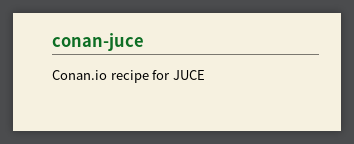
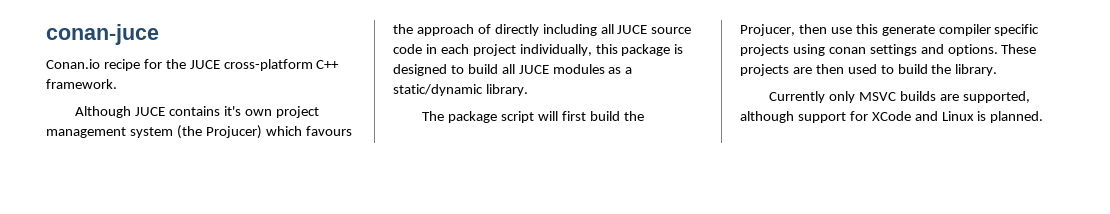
- Conan.io recipe for JUCE
+ Conan.io recipe for the JUCE cross-platform C++ framework.
+ Although JUCE contains it's own project management system (the Projucer) which favours the approach of directly including all JUCE source code in each project individually, this package is designed to build all JUCE modules as a static/dynamic library.
+ The package script will first build the Projucer, then use this generate compiler specific projects using conan settings and options. These projects are then used to build the library.
+ Currently only MSVC builds are supported, although support for XCode and Linux is planned.

